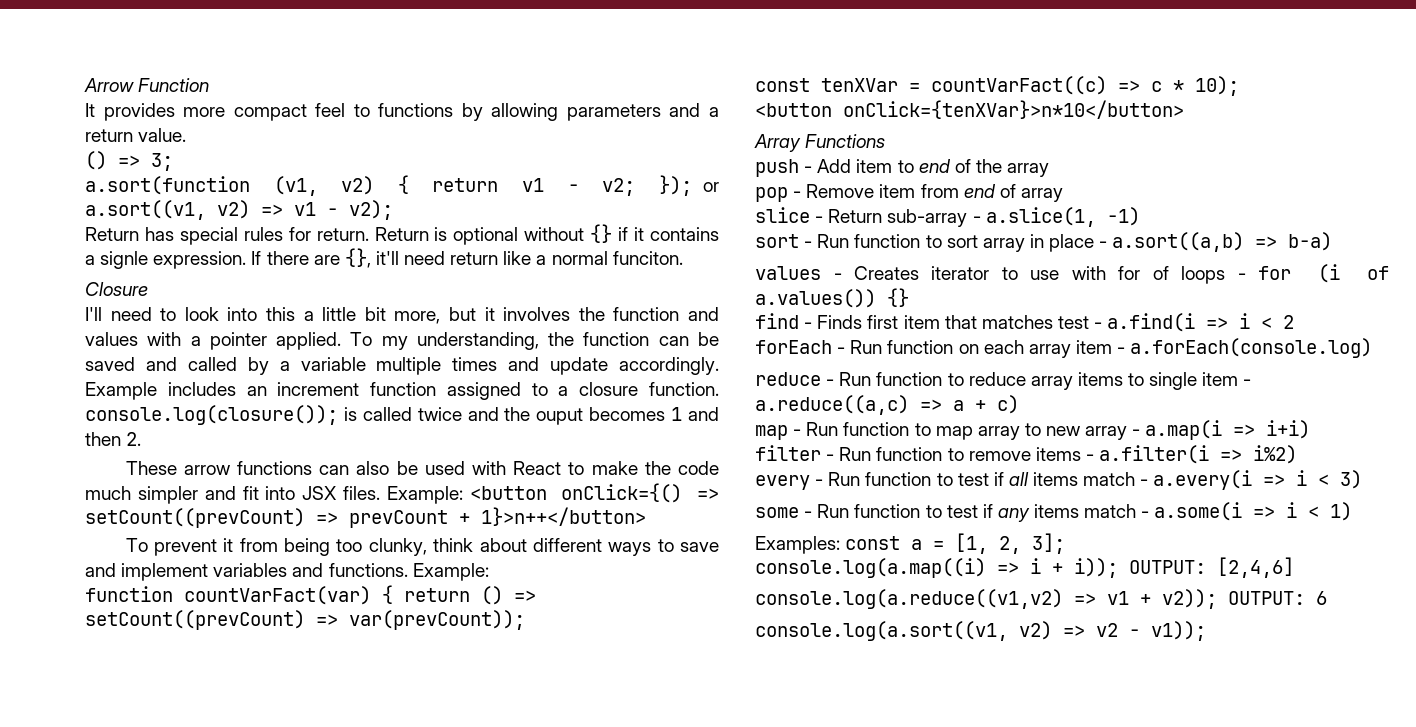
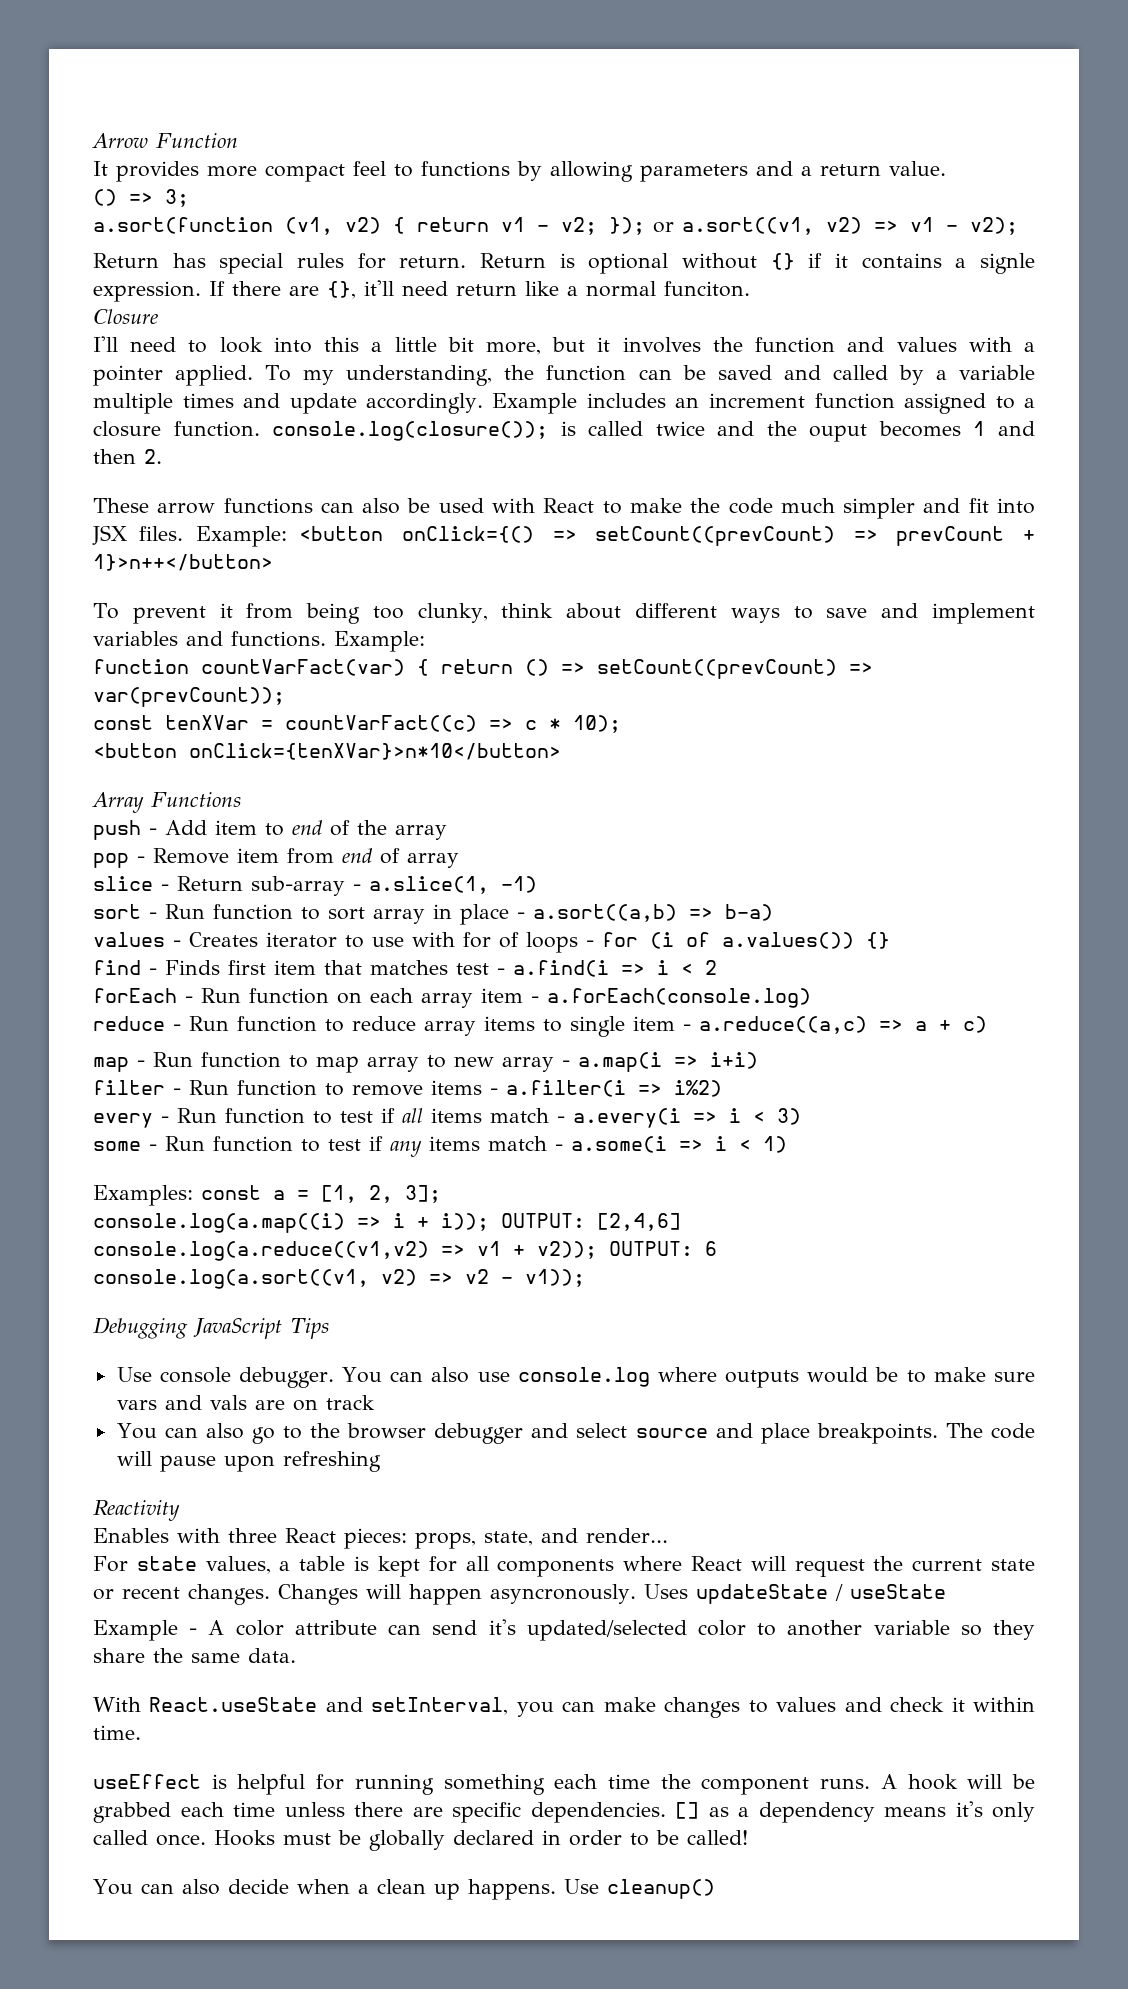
+ Debugging JavaScript Tips
+ Use console debugger. You can also use console.log where outputs would be to make sure vars and vals are on track
+ You can also go to the browser debugger and select source and place breakpoints. The code will pause upon refreshing
+ Reactivity
+ Enables with three React pieces: props, state, and render...
+ For state values, a table is kept for all components where React will request the current state or recent changes. Changes will happen asyncronously. Uses updateState / useState
+ Example - A color attribute can send it's updated/selected color to another variable so they share the same data.
+ With React.useState and setInterval, you can make changes to values and check it within time.
+ useEffect is helpful for running something each time the component runs. A hook will be grabbed each time unless there are specific dependencies. [] as a dependency means it's only called once. Hooks must be globally declared in order to be called!
+ You can also decide when a clean up happens. Use cleanup()

